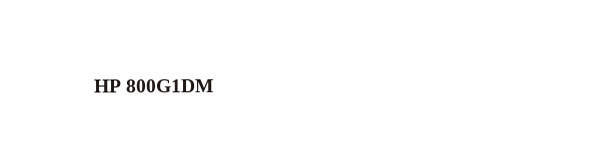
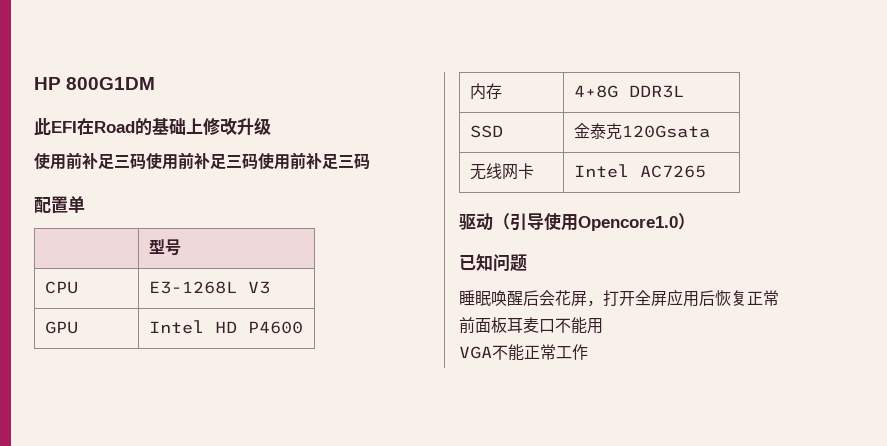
+ 此EFI在Road的基础上修改升级
+ 使用前补足三码使用前补足三码使用前补足三码
+ 配置单
+ | 型号
+ CPU | E3-1268L V3
+ GPU | Intel HD P4600
+ 内存 | 4+8G DDR3L
+ SSD | 金泰克120Gsata
+ 无线网卡 | Intel AC7265
+ 驱动（引导使用Opencore1.0）
+ 已知问题
+ 睡眠唤醒后会花屏，打开全屏应用后恢复正常
+ 前面板耳麦口不能用
+ VGA不能正常工作

